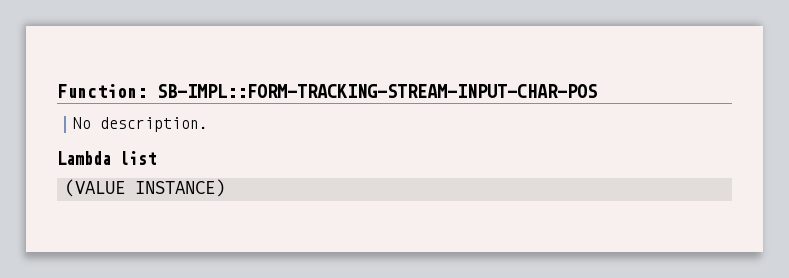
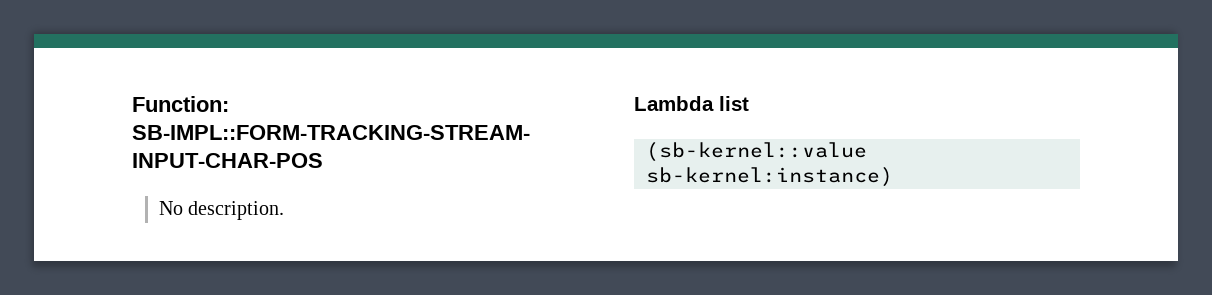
- (VALUE INSTANCE)
+ (sb-kernel::value sb-kernel:instance)

